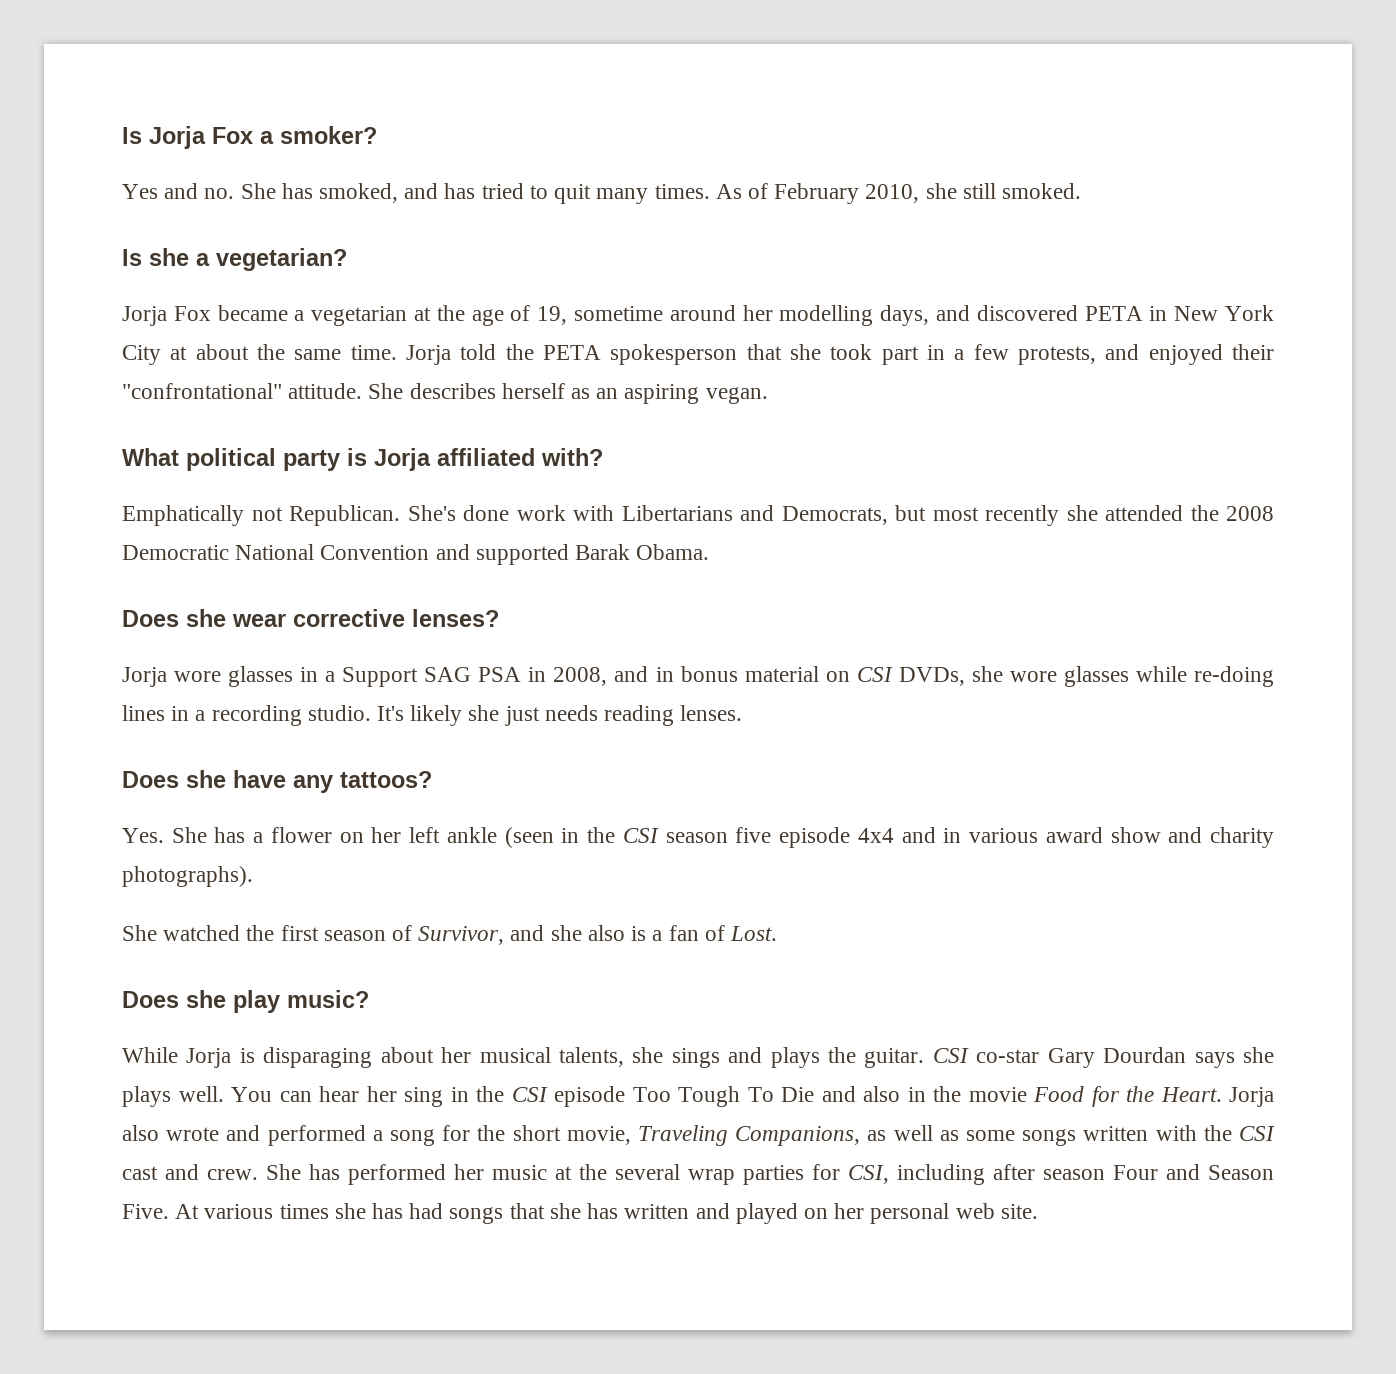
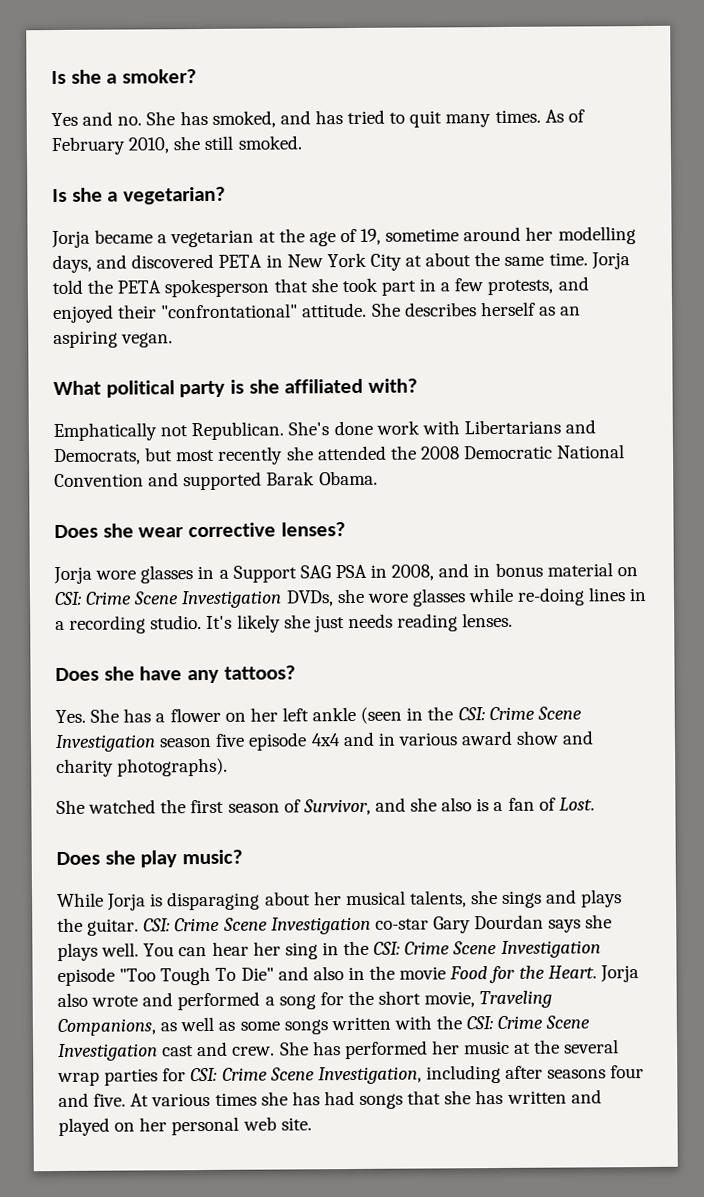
- Is Jorja Fox a smoker?
+ Is she a smoker?
- Jorja Fox became a vegetarian at the age of 19, sometime around her modelling days, and discovered PETA in New York City at about the same time.
+ Jorja became a vegetarian at the age of 19, sometime around her modelling days, and discovered PETA in New York City at about the same time.
- What political party is Jorja affiliated with?
+ What political party is she affiliated with?
- Jorja wore glasses in a Support SAG PSA in 2008, and in bonus material on CSI DVDs, she wore glasses while re-doing lines in a recording studio.
+ Jorja wore glasses in a Support SAG PSA in 2008, and in bonus material on CSI: Crime Scene Investigation DVDs, she wore glasses while re-doing lines in a recording studio.
- Yes. She has a flower on her left ankle (seen in the CSI season five episode 4x4 and in various award show and charity photographs).
+ Yes. She has a flower on her left ankle (seen in the CSI: Crime Scene Investigation season five episode 4x4 and in various award show and charity photographs).
- CSI co-star Gary Dourdan says she plays well.
+ CSI: Crime Scene Investigation co-star Gary Dourdan says she plays well.
- You can hear her sing in the CSI episode Too Tough To Die and also in the movie Food for the Heart.
+ You can hear her sing in the CSI: Crime Scene Investigation episode "Too Tough To Die" and also in the movie Food for the Heart.
- Jorja also wrote and performed a song for the short movie, Traveling Companions, as well as some songs written with the CSI cast and crew.
+ Jorja also wrote and performed a song for the short movie, Traveling Companions, as well as some songs written with the CSI: Crime Scene Investigation cast and crew.
- She has performed her music at the several wrap parties for CSI, including after season Four and Season Five.
+ She has performed her music at the several wrap parties for CSI: Crime Scene Investigation, including after seasons four and five.

